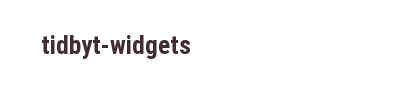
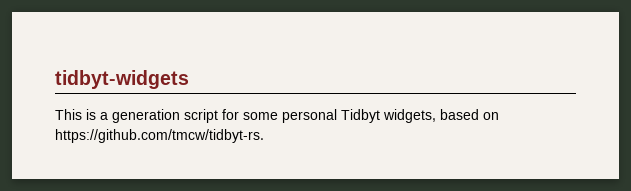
+ This is a generation script for some personal Tidbyt widgets, based on https://github.com/tmcw/tidbyt-rs.

